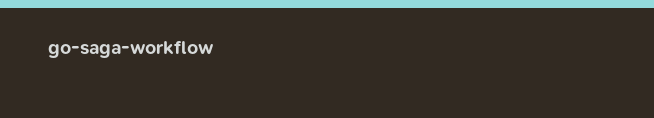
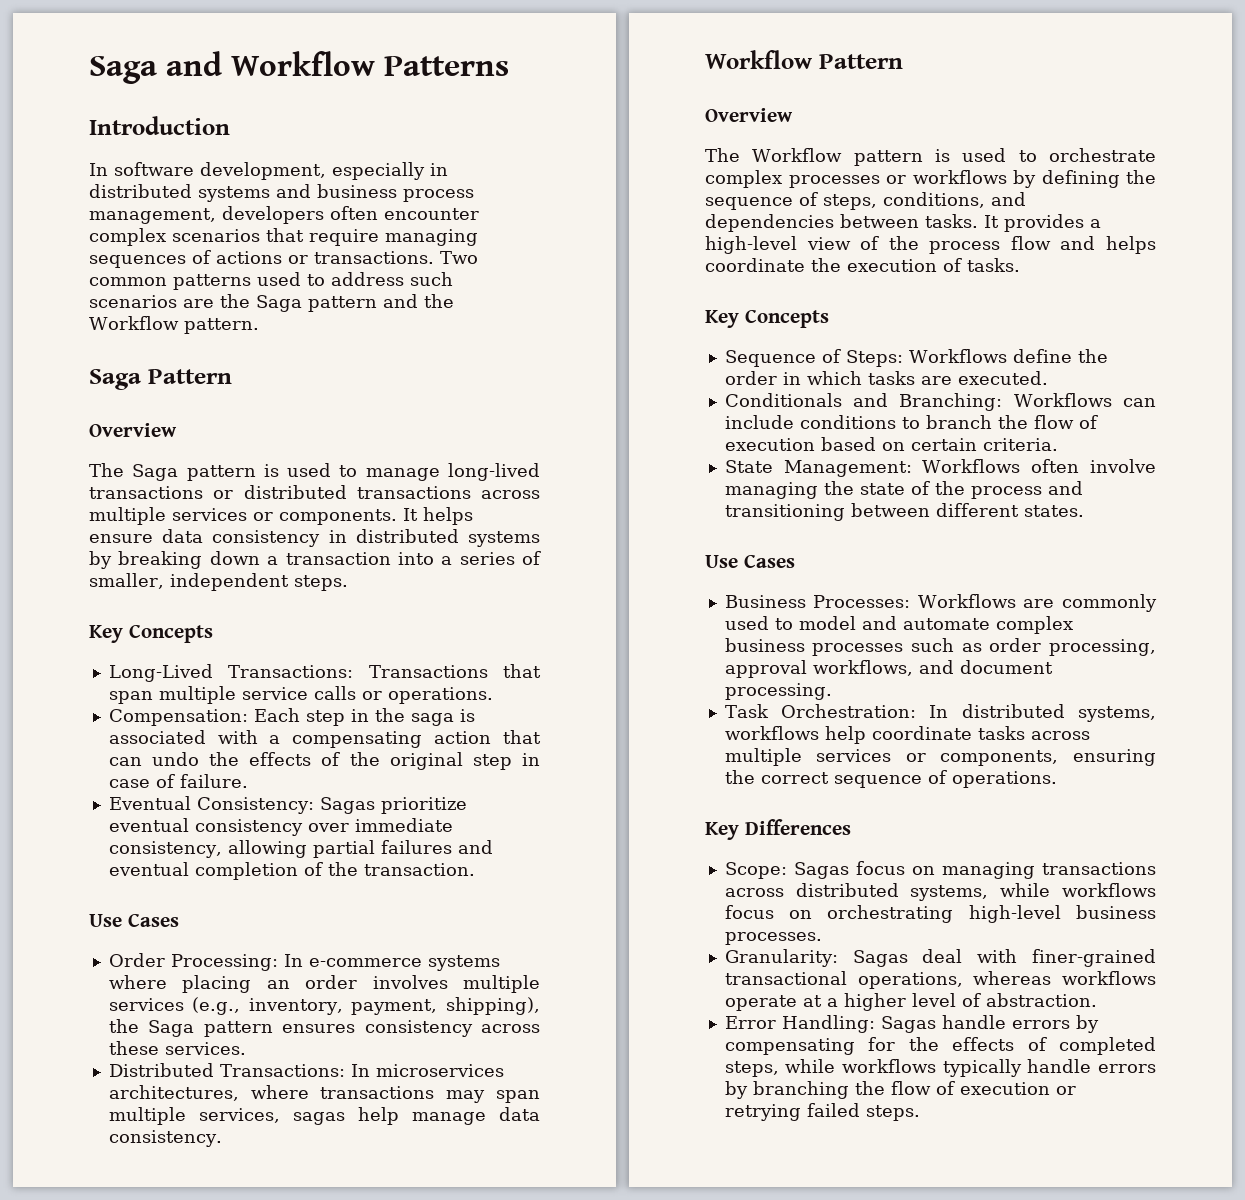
- go-saga-workflow
+ Saga and Workflow Patterns
+ Introduction
+ In software development, especially in distributed systems and business process management, developers often encounter complex scenarios that require managing sequences of actions or transactions. Two common patterns used to address such scenarios are the Saga pattern and the Workflow pattern.
+ Saga Pattern
+ Overview
+ The Saga pattern is used to manage long-lived transactions or distributed transactions across multiple services or components. It helps ensure data consistency in distributed systems by breaking down a transaction into a series of smaller, independent steps.
+ Key Concepts
+ Long-Lived Transactions: Transactions that span multiple service calls or operations.
+ Compensation: Each step in the saga is associated with a compensating action that can undo the effects of the original step in case of failure.
+ Eventual Consistency: Sagas prioritize eventual consistency over immediate consistency, allowing partial failures and eventual completion of the transaction.
+ Use Cases
+ Order Processing: In e-commerce systems where placing an order involves multiple services (e.g., inventory, payment, shipping), the Saga pattern ensures consistency across these services.
+ Distributed Transactions: In microservices architectures, where transactions may span multiple services, sagas help manage data consistency.
+ Workflow Pattern
+ Overview
+ The Workflow pattern is used to orchestrate complex processes or workflows by defining the sequence of steps, conditions, and dependencies between tasks. It provides a high-level view of the process flow and helps coordinate the execution of tasks.
+ Key Concepts
+ Sequence of Steps: Workflows define the order in which tasks are executed.
+ Conditionals and Branching: Workflows can include conditions to branch the flow of execution based on certain criteria.
+ State Management: Workflows often involve managing the state of the process and transitioning between different states.
+ Use Cases
+ Business Processes: Workflows are commonly used to model and automate complex business processes such as order processing, approval workflows, and document processing.
+ Task Orchestration: In distributed systems, workflows help coordinate tasks across multiple services or components, ensuring the correct sequence of operations.
+ Key Differences
+ Scope: Sagas focus on managing transactions across distributed systems, while workflows focus on orchestrating high-level business processes.
+ Granularity: Sagas deal with finer-grained transactional operations, whereas workflows operate at a higher level of abstraction.
+ Error Handling: Sagas handle errors by compensating for the effects of completed steps, while workflows typically handle errors by branching the flow of execution or retrying failed steps.

